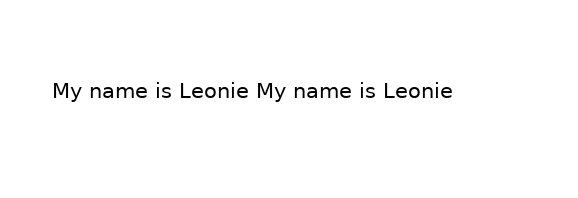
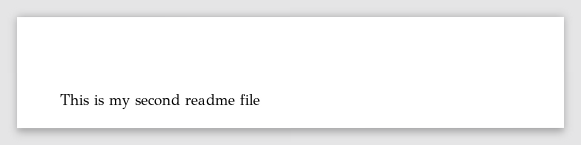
- My name is Leonie My name is Leonie
+ This is my second readme file

